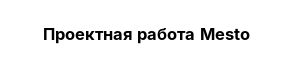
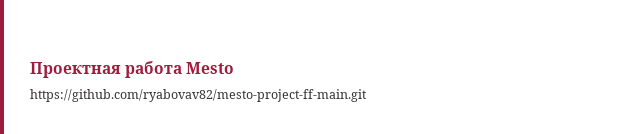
+ https://github.com/ryabovav82/mesto-project-ff-main.git

